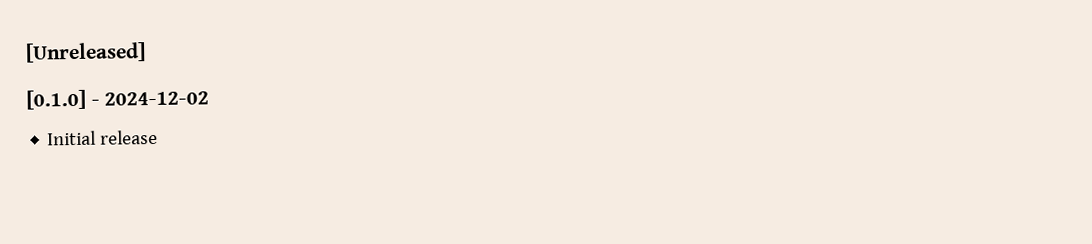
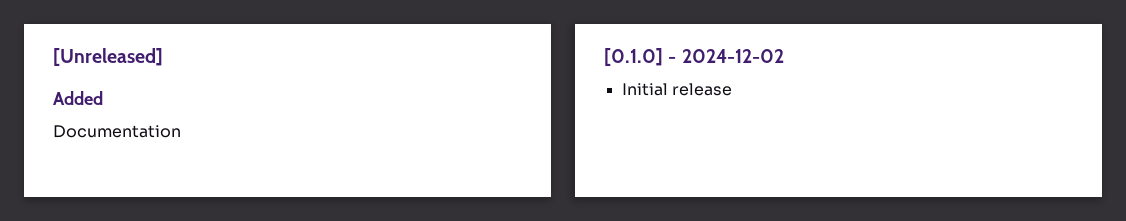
+ Added
+ Documentation

